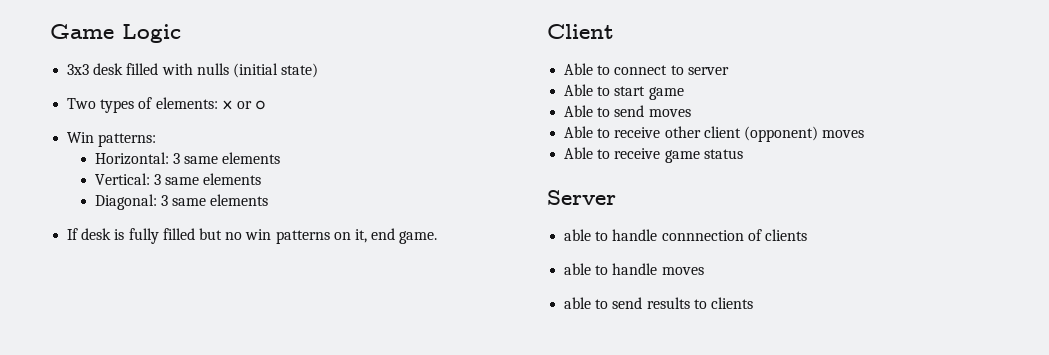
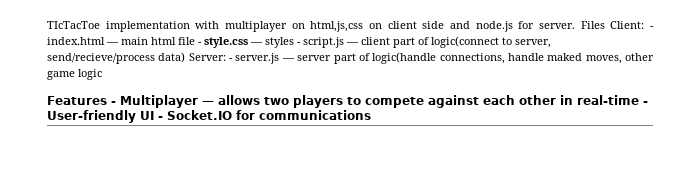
- Game Logic
- 3x3 desk filled with nulls (initial state)
- Two types of elements: x or o
- Win patterns:
- Horizontal: 3 same elements
- Vertical: 3 same elements
- Diagonal: 3 same elements
- If desk is fully filled but no win patterns on it, end game.
- Client
- Able to connect to server
- Able to start game
- Able to send moves
- Able to receive other client (opponent) moves
- Able to receive game status
- Server
- able to handle connnection of clients
- able to handle moves
- able to send results to clients
+ TIcTacToe implementation with multiplayer on html,js,css on client side and node.js for server. Files Client: - index.html — main html file - style.css — styles - script.js — client part of logic(connect to server, send/recieve/process data) Server: - server.js — server part of logic(handle connections, handle maked moves, other game logic
+ Features - Multiplayer — allows two players to compete against each other in real-time - User-friendly UI - Socket.IO for communications

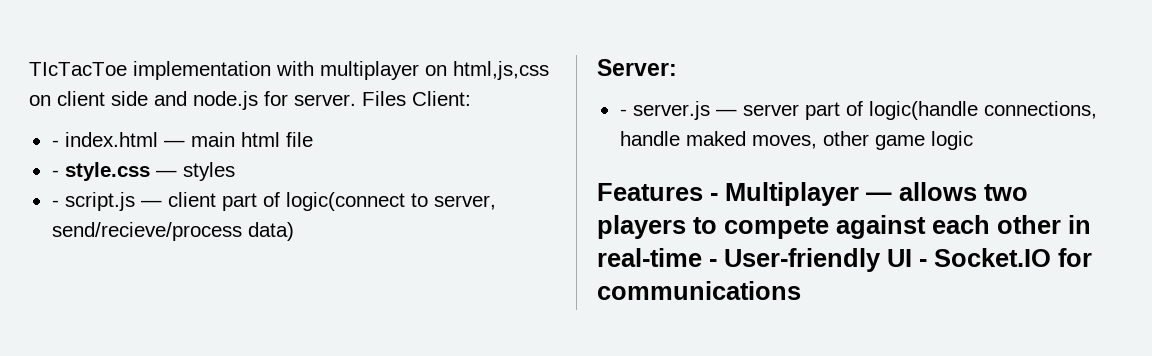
- Files Client: - index.html — main html file - style.css — styles - script.js — client part of logic(connect to server, send/recieve/process data) Server: - server.js — server part of logic(handle connections, handle maked moves, other game logic
+ Files Client:
+ - index.html — main html file
+ - style.css — styles
+ - script.js — client part of logic(connect to server, send/recieve/process data)
+ Server:
+ - server.js — server part of logic(handle connections, handle maked moves, other game logic

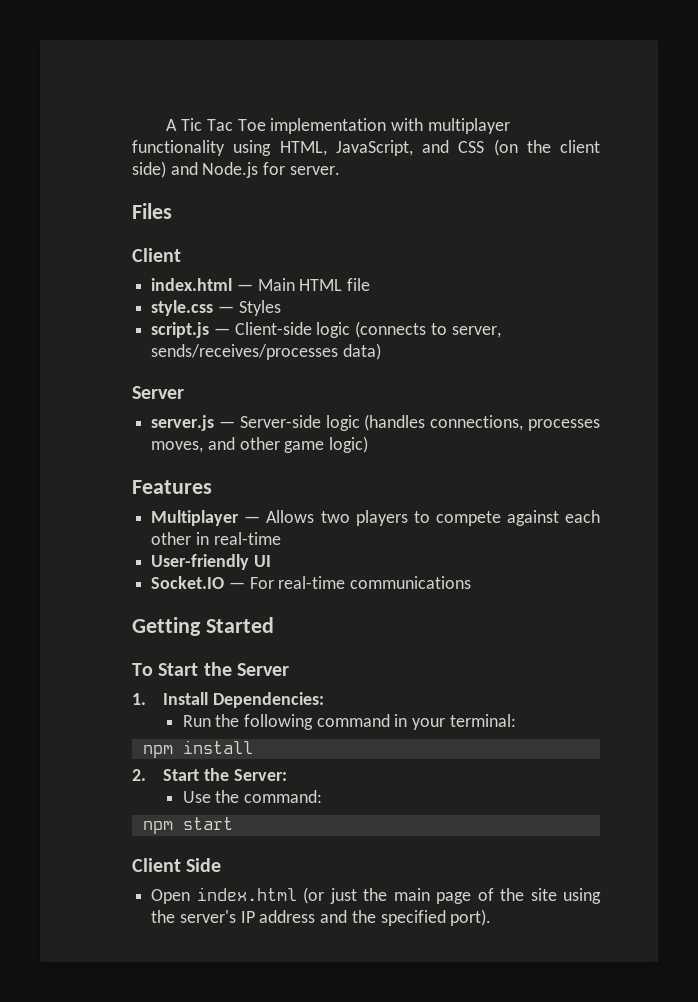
- TIcTacToe implementation with multiplayer on html,js,css on client side and node.js for server. Files Client:
- - index.html — main html file
+ A Tic Tac Toe implementation with multiplayer functionality using HTML, JavaScript, and CSS (on the client side) and Node.js for server.
+ Files
+ Client
+ index.html — Main HTML file
- - style.css — styles
- - script.js — client part of logic(connect to server, send/recieve/process data)
- Server:
- - server.js — server part of logic(handle connections, handle maked moves, other game logic
+ style.css — Styles
+ script.js — Client-side logic (connects to server, sends/receives/processes data)
+ Server
+ server.js — Server-side logic (handles connections, processes moves, and other game logic)
- Features - Multiplayer — allows two players to compete against each other in real-time - User-friendly UI - Socket.IO for communications
+ Features
+ Multiplayer — Allows two players to compete against each other in real-time
+ User-friendly UI
+ Socket.IO — For real-time communications
+ Getting Started
+ To Start the Server
+ 1. Install Dependencies:
+ Run the following command in your terminal:
+ npm install
+ 2. Start the Server:
+ Use the command:
+ npm start
+ Client Side
+ Open index.html (or just the main page of the site using the server's IP address and the specified port).

